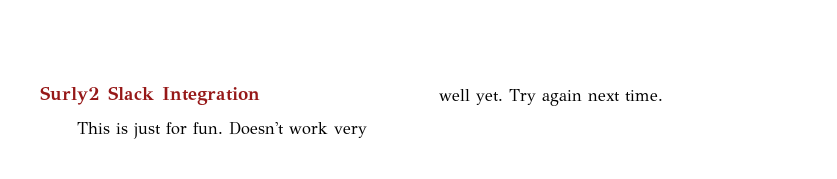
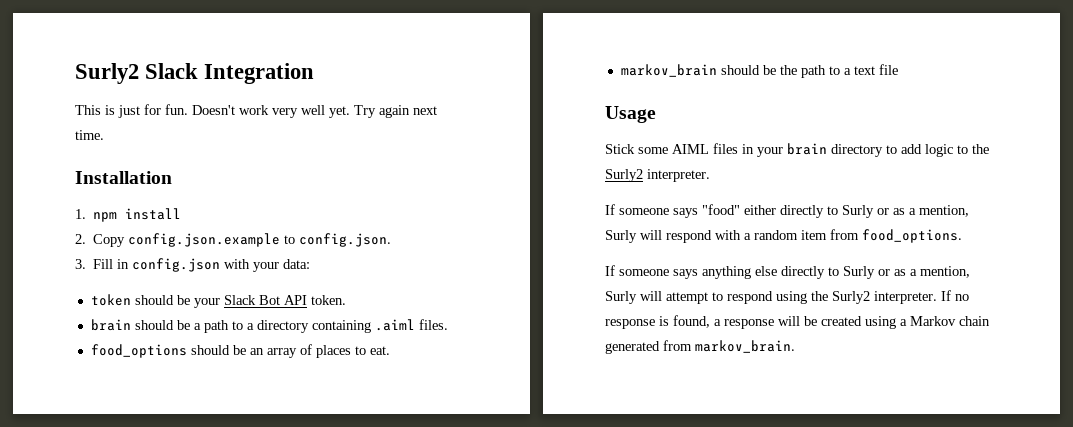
+ Installation
+ 1. npm install
+ 2. Copy config.json.example to config.json.
+ 3. Fill in config.json with your data:
+ token should be your Slack Bot API token.
+ brain should be a path to a directory containing .aiml files.
+ food_options should be an array of places to eat.
+ markov_brain should be the path to a text file
+ Usage
+ Stick some AIML files in your brain directory to add logic to the Surly2 interpreter.
+ If someone says "food" either directly to Surly or as a mention, Surly will respond with a random item from food_options.
+ If someone says anything else directly to Surly or as a mention, Surly will attempt to respond using the Surly2 interpreter. If no response is found, a response will be created using a Markov chain generated from markov_brain.

